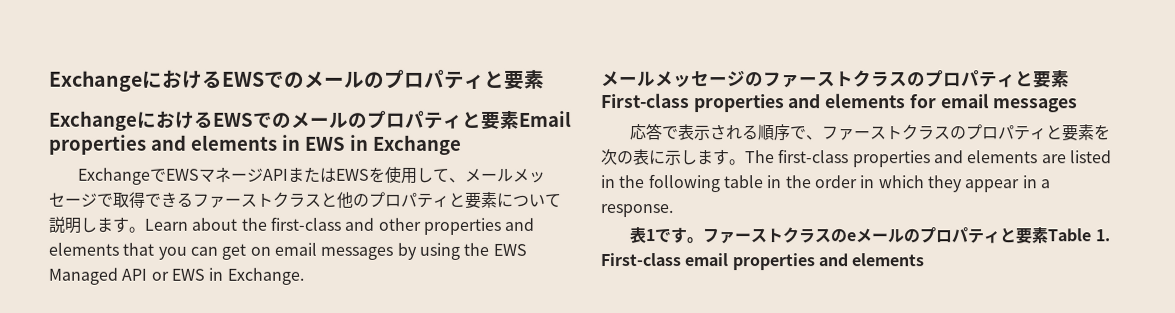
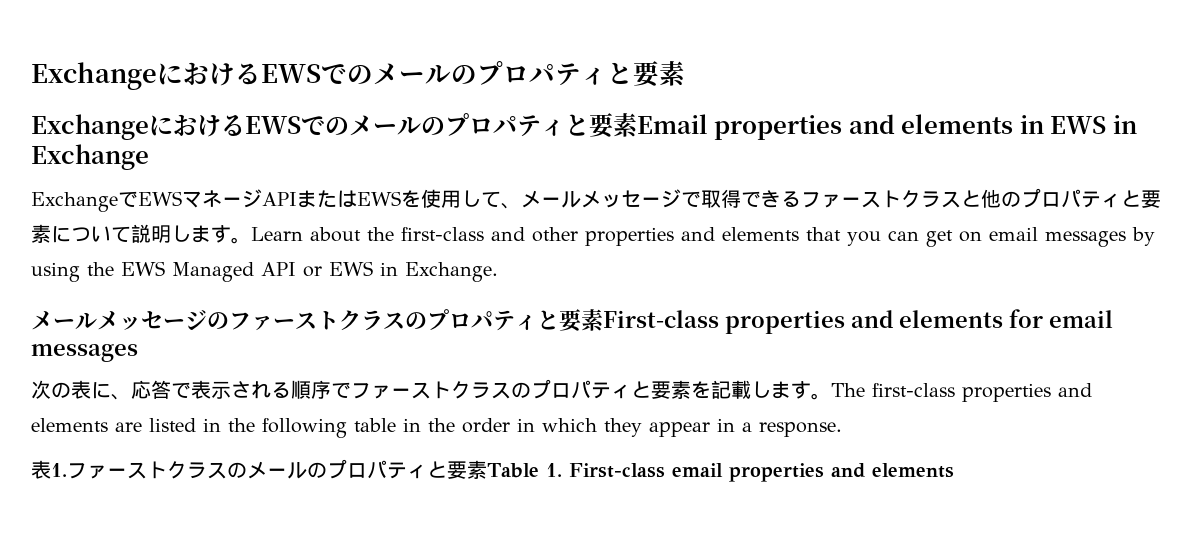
- 応答で表示される順序で、ファーストクラスのプロパティと要素を次の表に示します。
+ 次の表に、応答で表示される順序でファーストクラスのプロパティと要素を記載します。
- 表1です。ファーストクラスのeメールのプロパティと要素Table 1. First-class email properties and elements
+ 表1.ファーストクラスのメールのプロパティと要素Table 1. First-class email properties and elements

